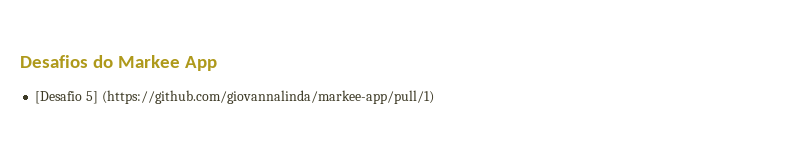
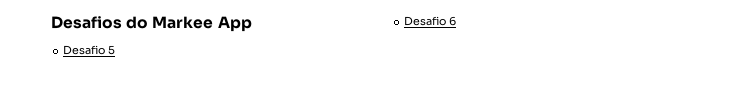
- [Desafio 5] (https://github.com/giovannalinda/markee-app/pull/1)
+ Desafio 5
+ Desafio 6

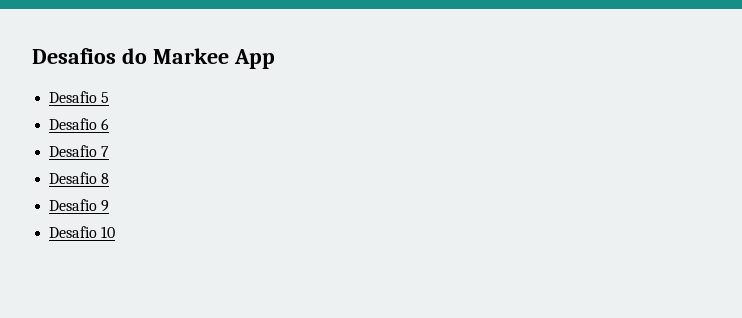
+ Desafio 7
+ Desafio 8
+ Desafio 9
+ Desafio 10

